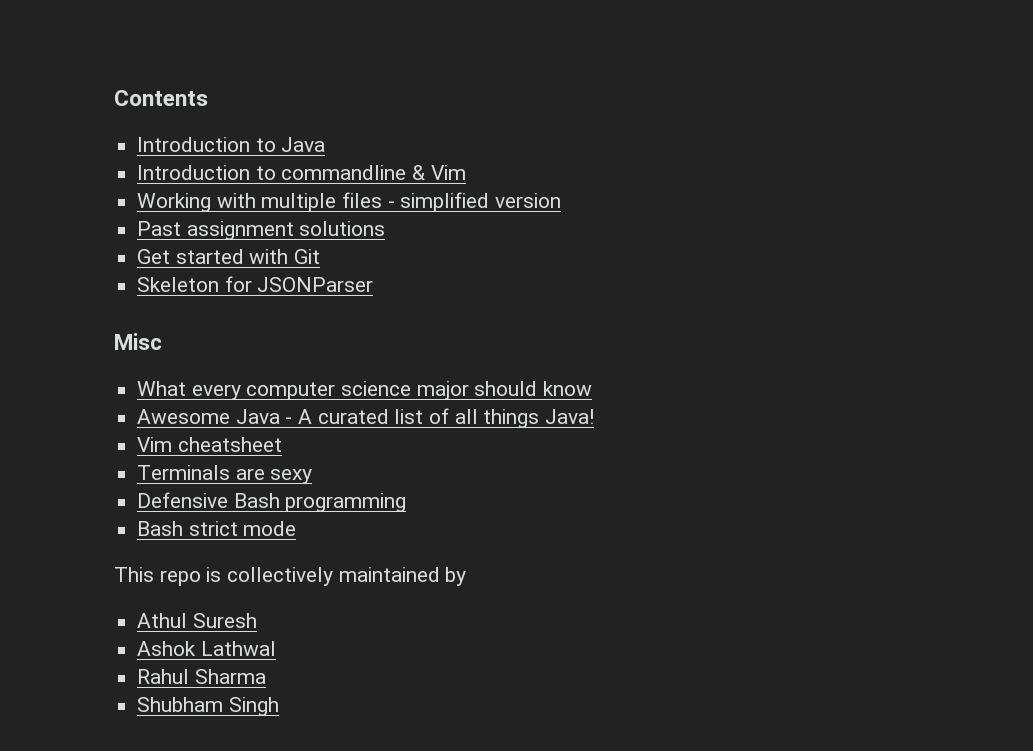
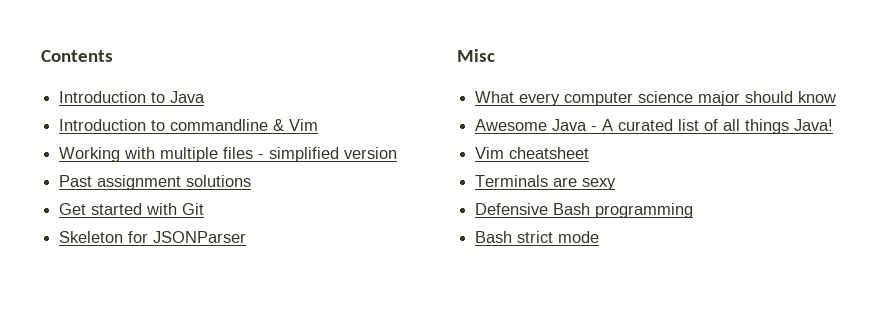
- This repo is collectively maintained by
- Athul Suresh
- Ashok Lathwal
- Rahul Sharma
- Shubham Singh

